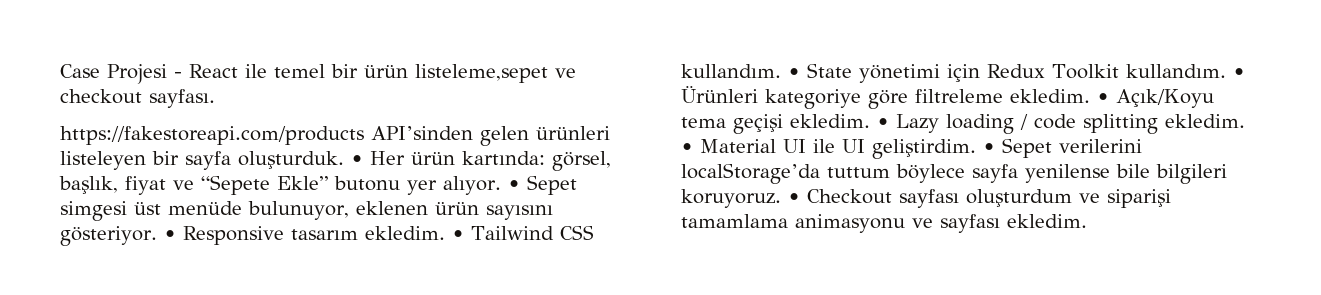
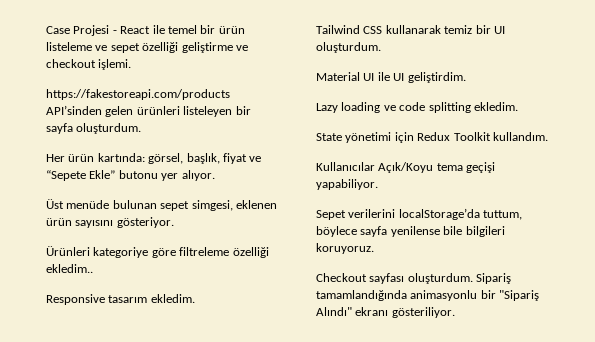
- Case Projesi - React ile temel bir ürün listeleme,sepet ve checkout sayfası.
+ Case Projesi - React ile temel bir ürün listeleme ve sepet özelliği geliştirme ve checkout işlemi.
- https://fakestoreapi.com/products API’sinden gelen ürünleri listeleyen bir sayfa oluşturduk. • Her ürün kartında: görsel, başlık, fiyat ve “Sepete Ekle” butonu yer alıyor. • Sepet simgesi üst menüde bulunuyor, eklenen ürün sayısını gösteriyor. • Responsive tasarım ekledim. • Tailwind CSS kullandım. • State yönetimi için Redux Toolkit kullandım. • Ürünleri kategoriye göre filtreleme ekledim. • Açık/Koyu tema geçişi ekledim. • Lazy loading / code splitting ekledim. • Material UI ile UI geliştirdim. • Sepet verilerini localStorage’da tuttum böylece sayfa yenilense bile bilgileri koruyoruz. • Checkout sayfası oluşturdum ve siparişi tamamlama animasyonu ve sayfası ekledim.
+ https://fakestoreapi.com/products API’sinden gelen ürünleri listeleyen bir sayfa oluşturdum.
+ Her ürün kartında: görsel, başlık, fiyat ve “Sepete Ekle” butonu yer alıyor.
+ Üst menüde bulunan sepet simgesi, eklenen ürün sayısını gösteriyor.
+ Ürünleri kategoriye göre filtreleme özelliği ekledim..
+ Responsive tasarım ekledim.
+ Tailwind CSS kullanarak temiz bir UI oluşturdum.
+ Material UI ile UI geliştirdim.
+ Lazy loading ve code splitting ekledim.
+ State yönetimi için Redux Toolkit kullandım.
+ Kullanıcılar Açık/Koyu tema geçişi yapabiliyor.
+ Sepet verilerini localStorage’da tuttum, böylece sayfa yenilense bile bilgileri koruyoruz.
+ Checkout sayfası oluşturdum. Sipariş tamamlandığında animasyonlu bir "Sipariş Alındı" ekranı gösteriliyor.

